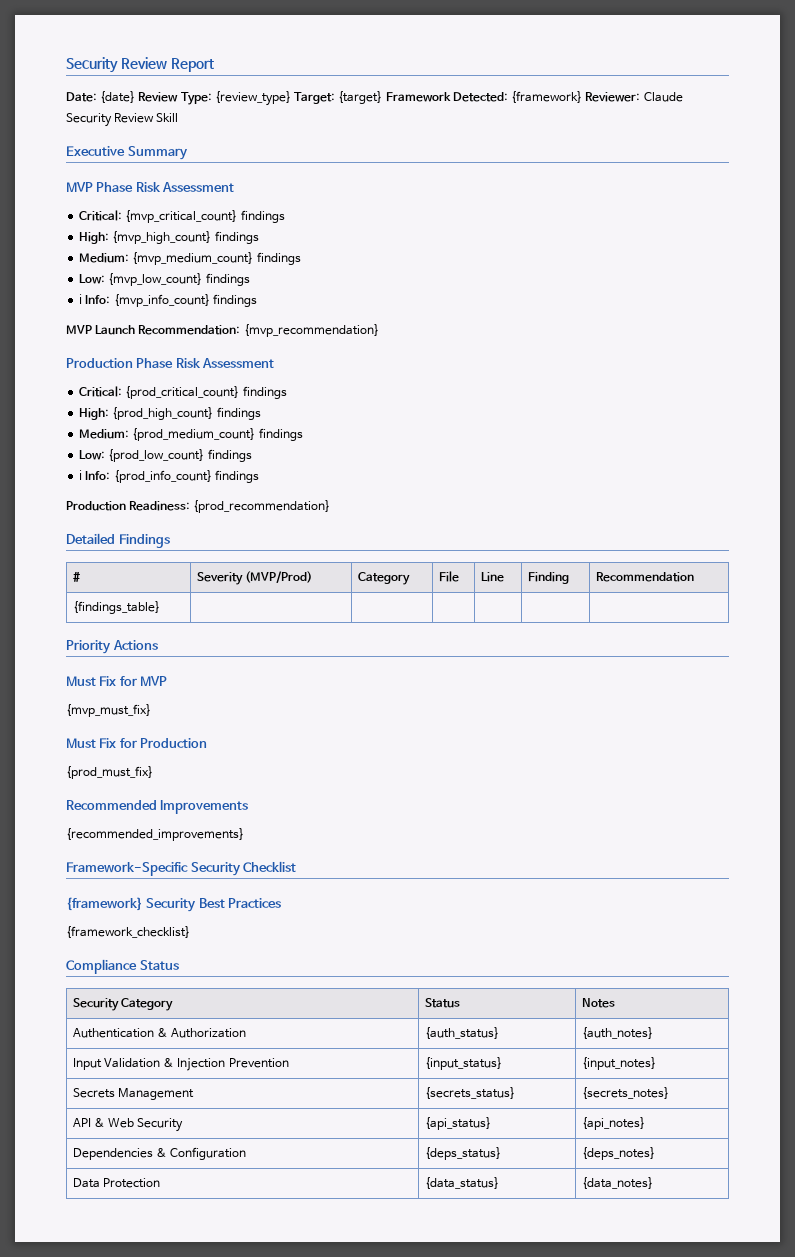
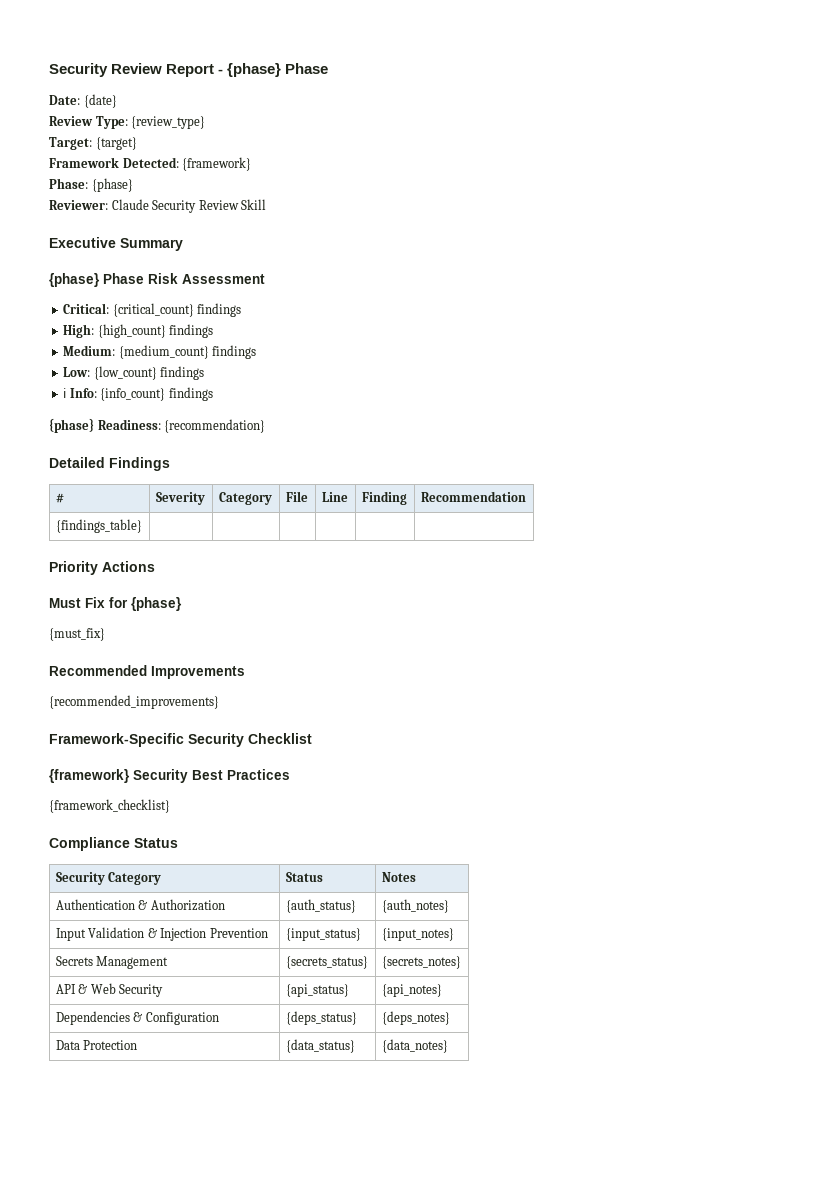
- Security Review Report
+ Security Review Report - {phase} Phase
- Date: {date} Review Type: {review_type} Target: {target} Framework Detected: {framework} Reviewer: Claude Security Review Skill
+ Date: {date}
+ Review Type: {review_type}
+ Target: {target}
+ Framework Detected: {framework}
+ Phase: {phase}
+ Reviewer: Claude Security Review Skill
- MVP Phase Risk Assessment
- Critical: {mvp_critical_count} findings
- High: {mvp_high_count} findings
- Medium: {mvp_medium_count} findings
- Low: {mvp_low_count} findings
- ℹ Info: {mvp_info_count} findings
- MVP Launch Recommendation: {mvp_recommendation}
- Production Phase Risk Assessment
- Critical: {prod_critical_count} findings
- High: {prod_high_count} findings
- Medium: {prod_medium_count} findings
- Low: {prod_low_count} findings
- ℹ Info: {prod_info_count} findings
- Production Readiness: {prod_recommendation}
+ {phase} Phase Risk Assessment
+ Critical: {critical_count} findings
+ High: {high_count} findings
+ Medium: {medium_count} findings
+ Low: {low_count} findings
+ ℹ Info: {info_count} findings
+ {phase} Readiness: {recommendation}
- # | Severity (MVP/Prod) | Category | File | Line | Finding | Recommendation
+ # | Severity | Category | File | Line | Finding | Recommendation
- Must Fix for MVP
- {mvp_must_fix}
- Must Fix for Production
- {prod_must_fix}
+ Must Fix for {phase}
+ {must_fix}

